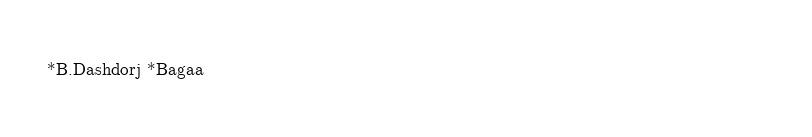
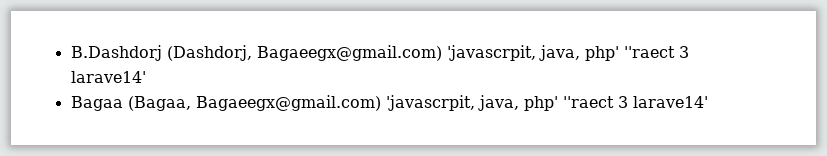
- *B.Dashdorj *Bagaa
+ B.Dashdorj (Dashdorj, Bagaeegx@gmail.com) 'javascrpit, java, php' ''raect 3 larave14'
+ Bagaa (Bagaa, Bagaeegx@gmail.com) 'javascrpit, java, php' ''raect 3 larave14'

